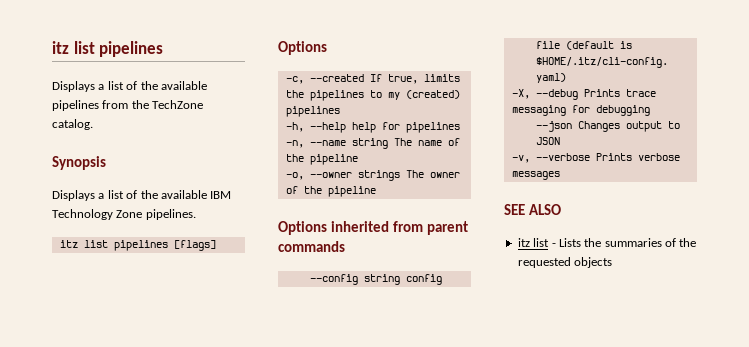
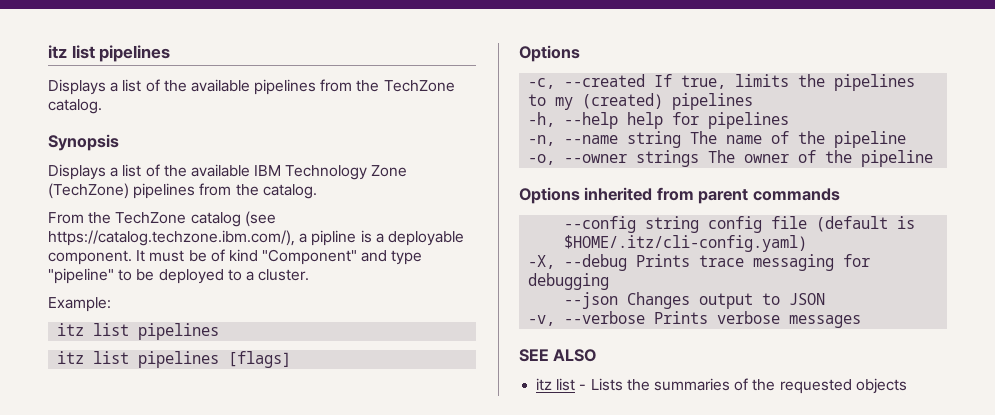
- Displays a list of the available IBM Technology Zone pipelines.
+ Displays a list of the available IBM Technology Zone (TechZone) pipelines from the catalog.
+ From the TechZone catalog (see https://catalog.techzone.ibm.com/), a pipline is a deployable component. It must be of kind "Component" and type "pipeline" to be deployed to a cluster.
+ Example:
+ itz list pipelines

